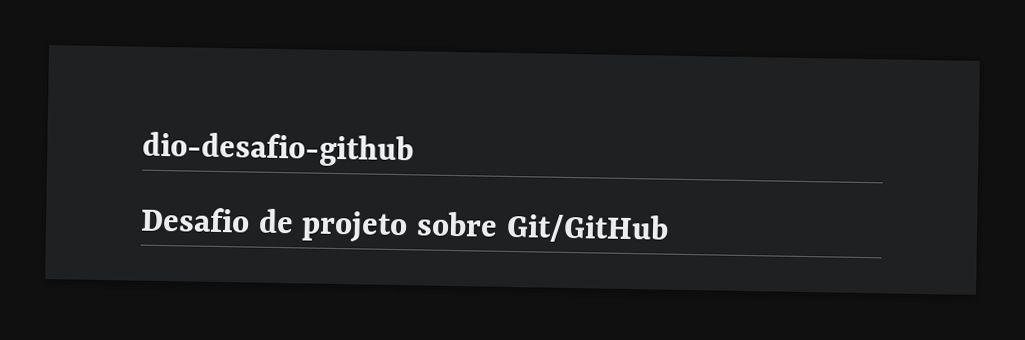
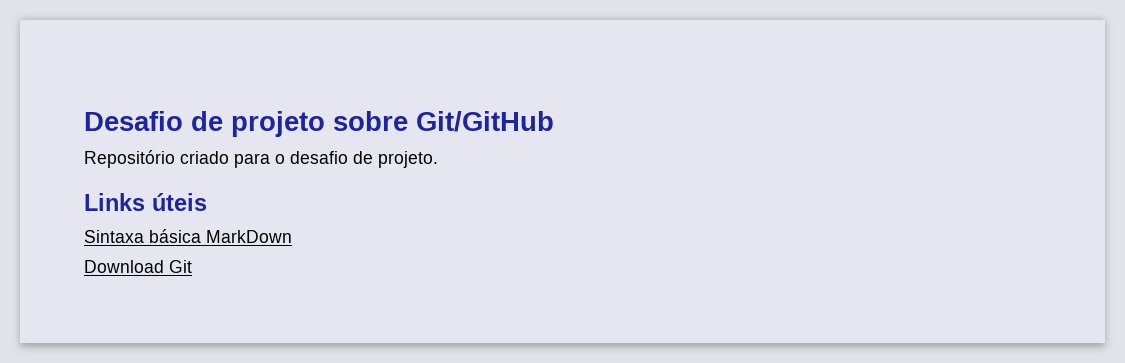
- dio-desafio-github
+ Repositório criado para o desafio de projeto.
+ Links úteis
+ Sintaxa básica MarkDown
+ Download Git

